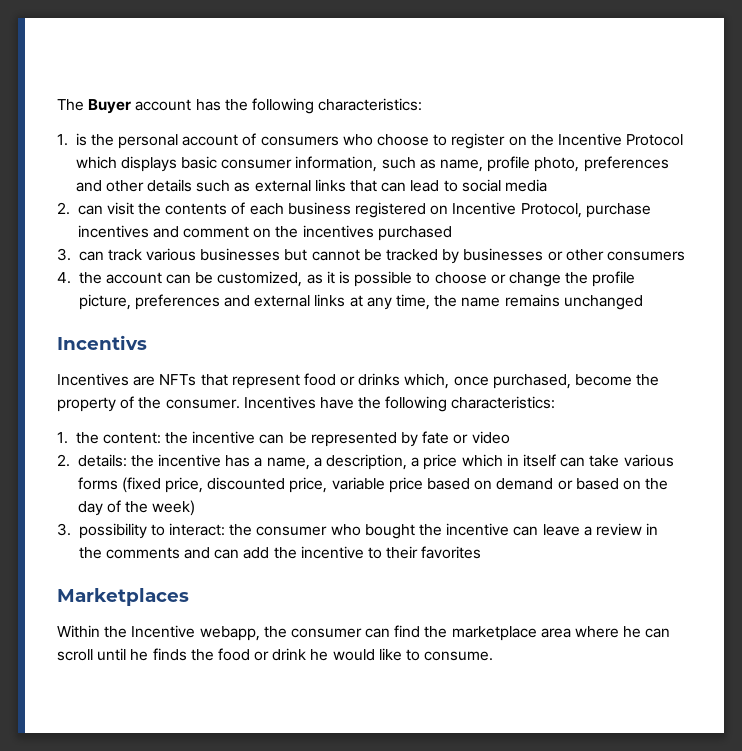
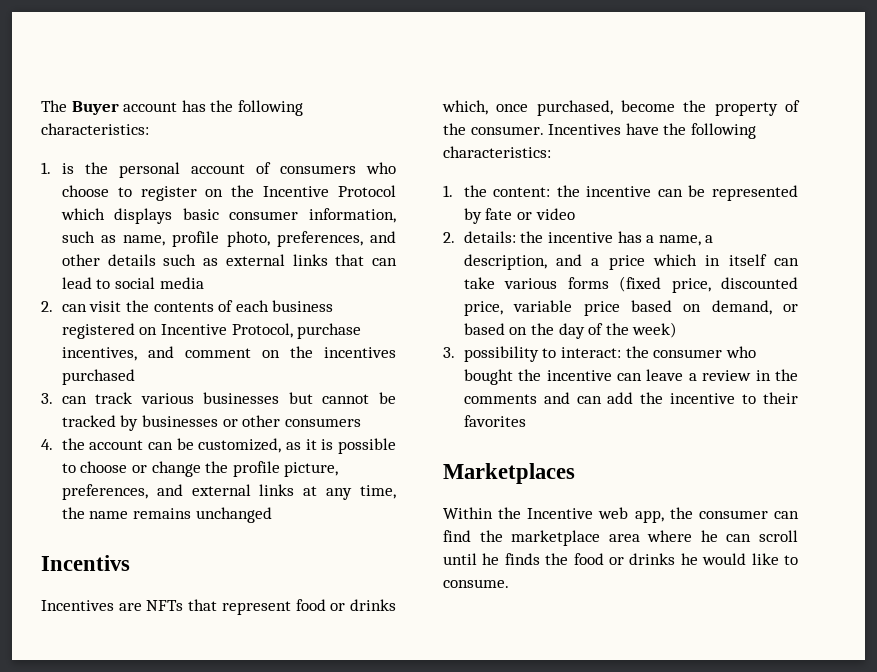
- 1. is the personal account of consumers who choose to register on the Incentive Protocol which displays basic consumer information, such as name, profile photo, preferences and other details such as external links that can lead to social media
+ 1. is the personal account of consumers who choose to register on the Incentive Protocol which displays basic consumer information, such as name, profile photo, preferences, and other details such as external links that can lead to social media
- 2. can visit the contents of each business registered on Incentive Protocol, purchase incentives and comment on the incentives purchased
+ 2. can visit the contents of each business registered on Incentive Protocol, purchase incentives, and comment on the incentives purchased
- 4. the account can be customized, as it is possible to choose or change the profile picture, preferences and external links at any time, the name remains unchanged
+ 4. the account can be customized, as it is possible to choose or change the profile picture, preferences, and external links at any time, the name remains unchanged
- 2. details: the incentive has a name, a description, a price which in itself can take various forms (fixed price, discounted price, variable price based on demand or based on the day of the week)
+ 2. details: the incentive has a name, a description, and a price which in itself can take various forms (fixed price, discounted price, variable price based on demand, or based on the day of the week)
- Within the Incentive webapp, the consumer can find the marketplace area where he can scroll until he finds the food or drink he would like to consume.
+ Within the Incentive web app, the consumer can find the marketplace area where he can scroll until he finds the food or drinks he would like to consume.

